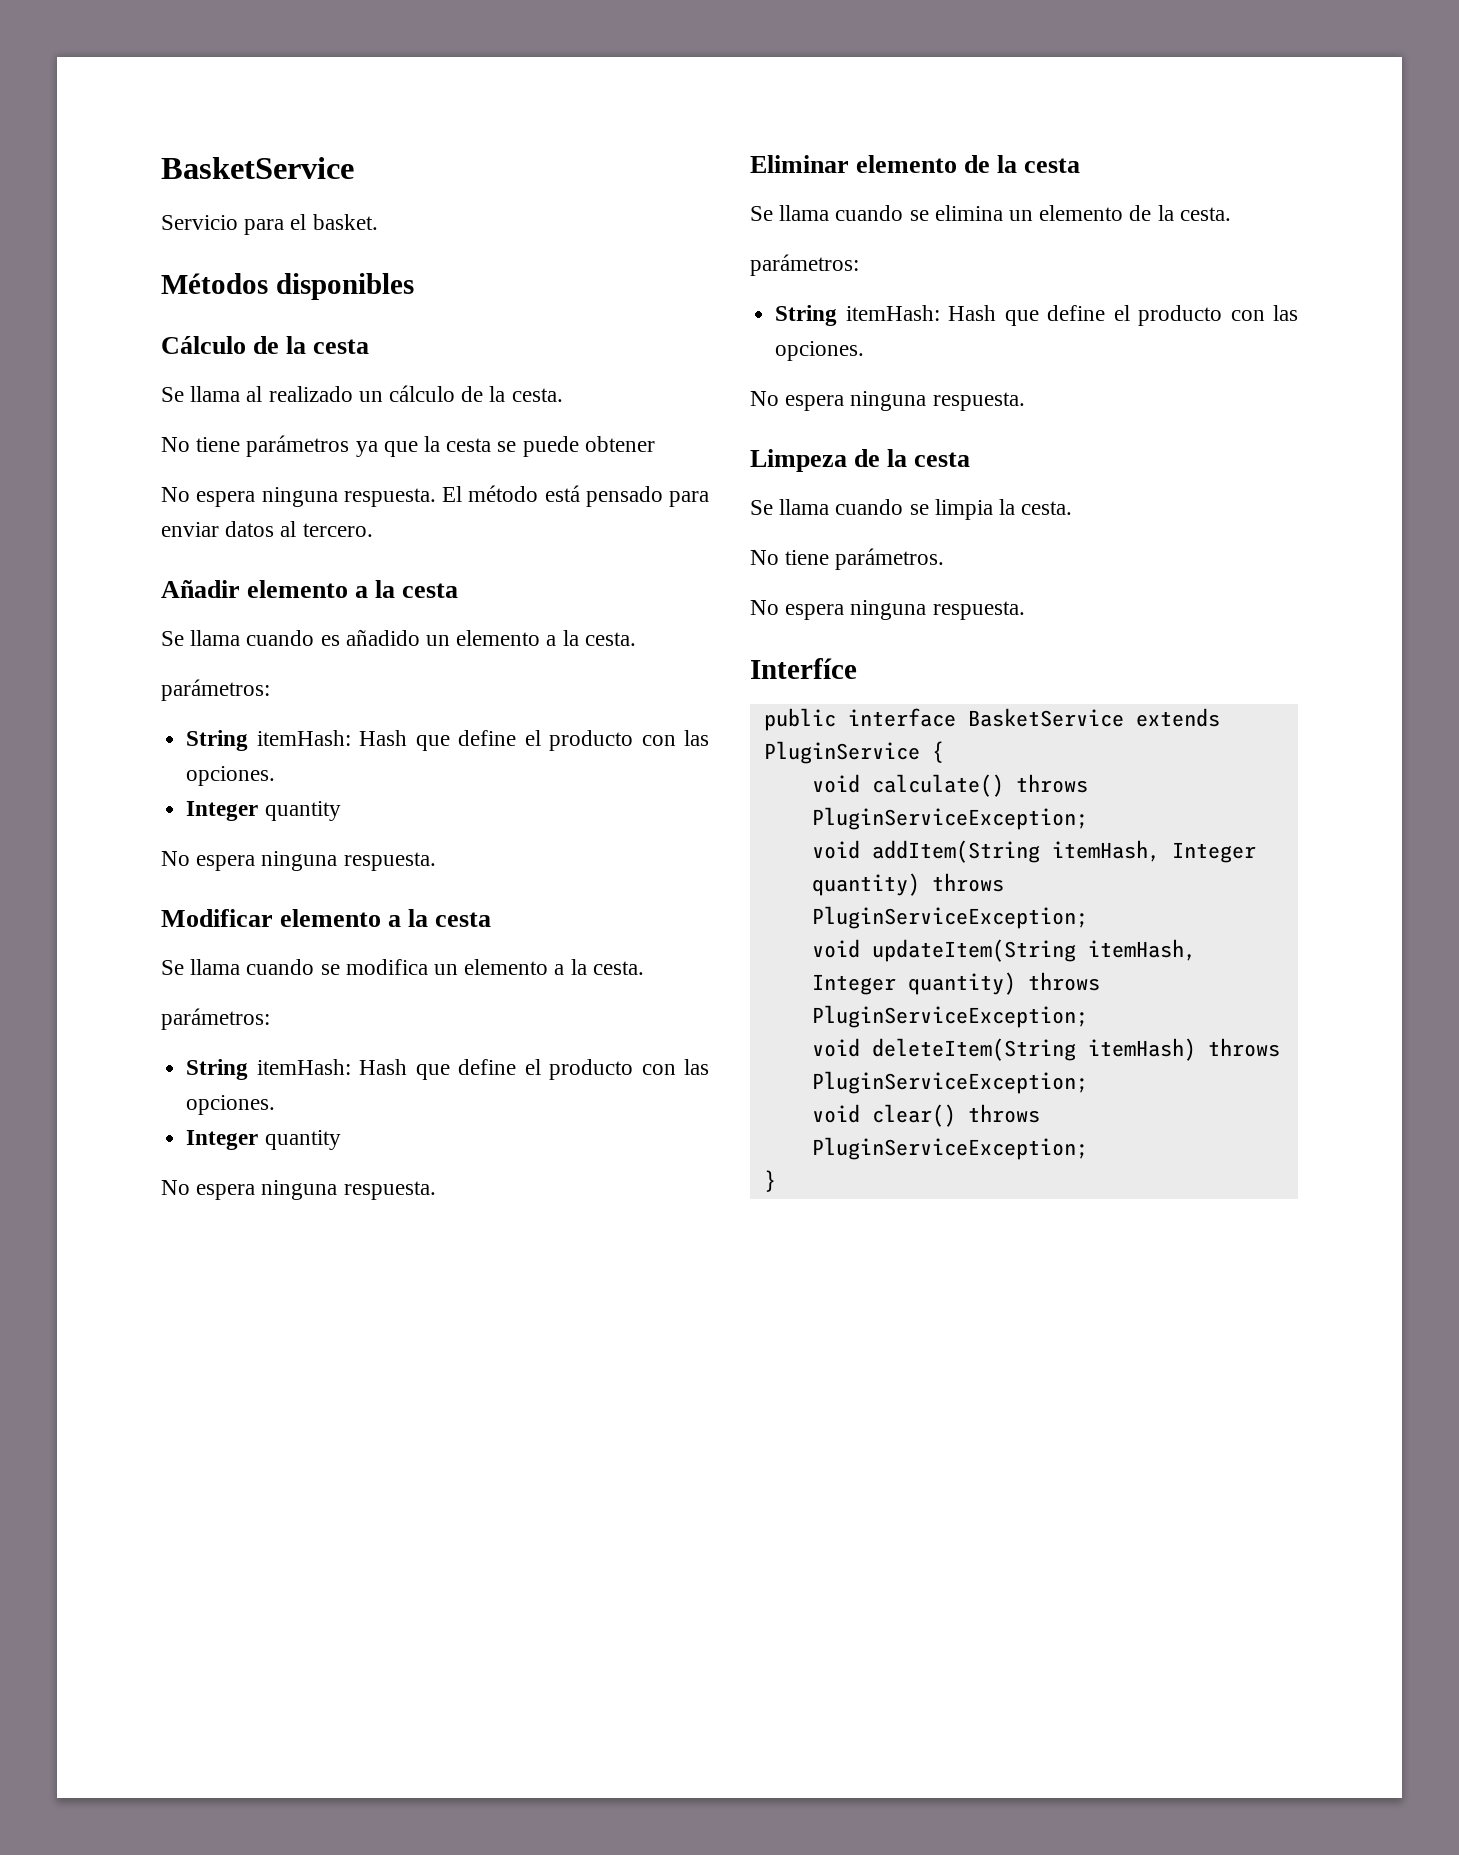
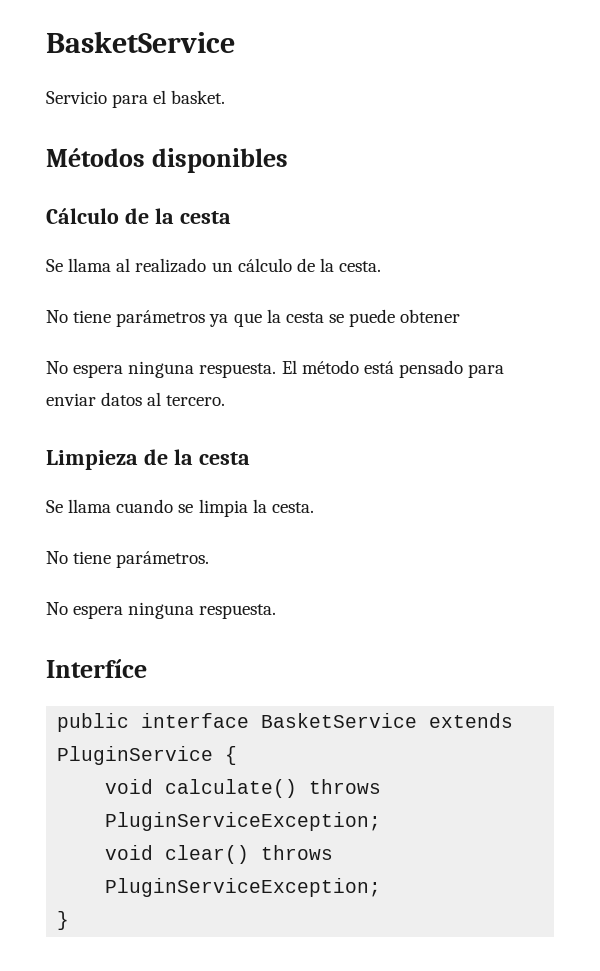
- Añadir elemento a la cesta
- Se llama cuando es añadido un elemento a la cesta.
- parámetros:
- String itemHash: Hash que define el producto con las opciones.
- Integer quantity
- No espera ninguna respuesta.
- Modificar elemento a la cesta
- Se llama cuando se modifica un elemento a la cesta.
- parámetros:
- String itemHash: Hash que define el producto con las opciones.
- Integer quantity
- No espera ninguna respuesta.
- Eliminar elemento de la cesta
- Se llama cuando se elimina un elemento de la cesta.
- parámetros:
- String itemHash: Hash que define el producto con las opciones.
- No espera ninguna respuesta.
- Limpeza de la cesta
+ Limpieza de la cesta
- void addItem(String itemHash, Integer quantity) throws PluginServiceException;
- void updateItem(String itemHash, Integer quantity) throws PluginServiceException;
- void deleteItem(String itemHash) throws PluginServiceException;

